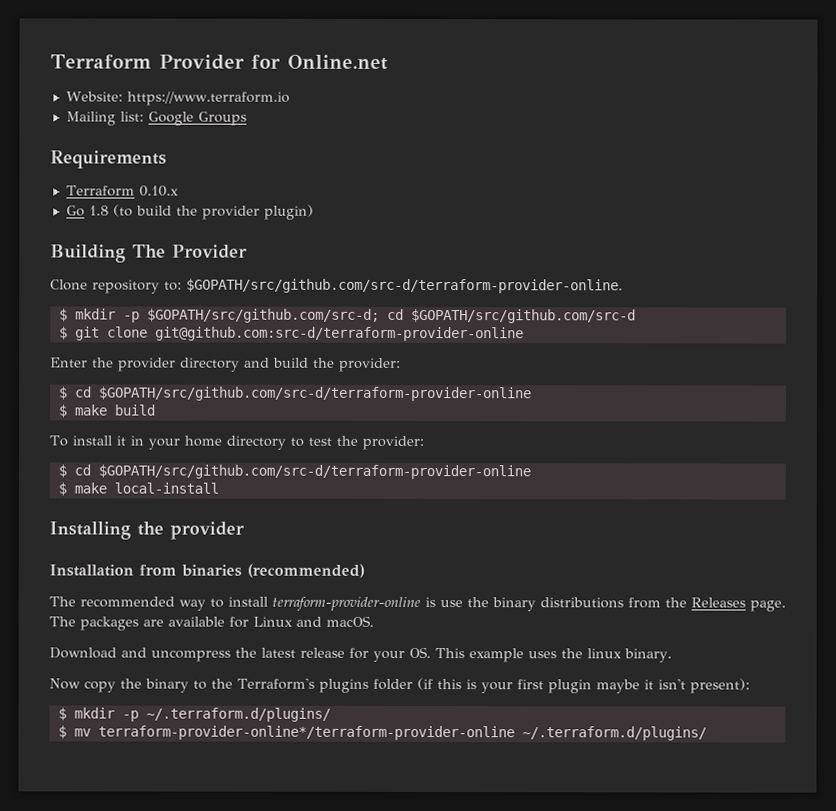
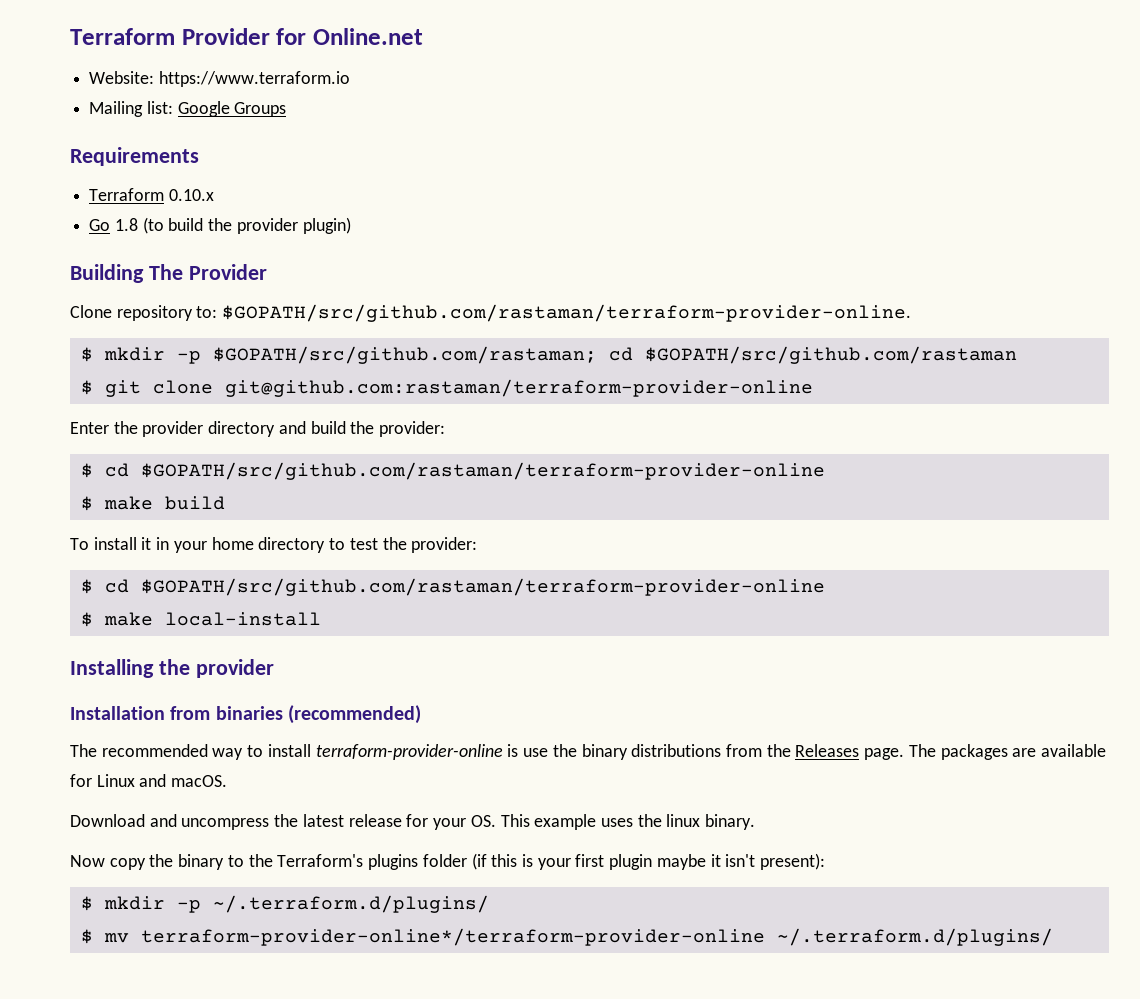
- Clone repository to: $GOPATH/src/github.com/src-d/terraform-provider-online.
- $ mkdir -p $GOPATH/src/github.com/src-d; cd $GOPATH/src/github.com/src-d
+ Clone repository to: $GOPATH/src/github.com/rastaman/terraform-provider-online.
+ $ mkdir -p $GOPATH/src/github.com/rastaman; cd $GOPATH/src/github.com/rastaman
- $ git clone git@github.com:src-d/terraform-provider-online
+ $ git clone git@github.com:rastaman/terraform-provider-online
  Enter the provider directory and build the provider:
- $ cd $GOPATH/src/github.com/src-d/terraform-provider-online
+ $ cd $GOPATH/src/github.com/rastaman/terraform-provider-online
  To install it in your home directory to test the provider:
- $ cd $GOPATH/src/github.com/src-d/terraform-provider-online
+ $ cd $GOPATH/src/github.com/rastaman/terraform-provider-online

